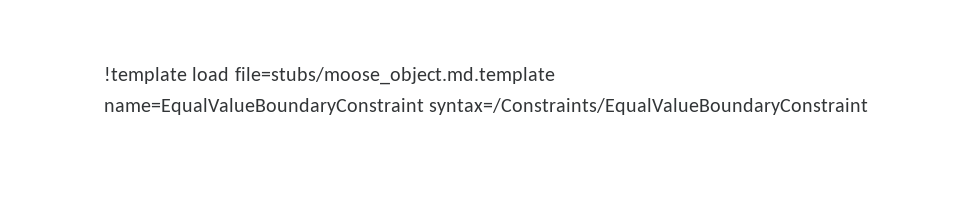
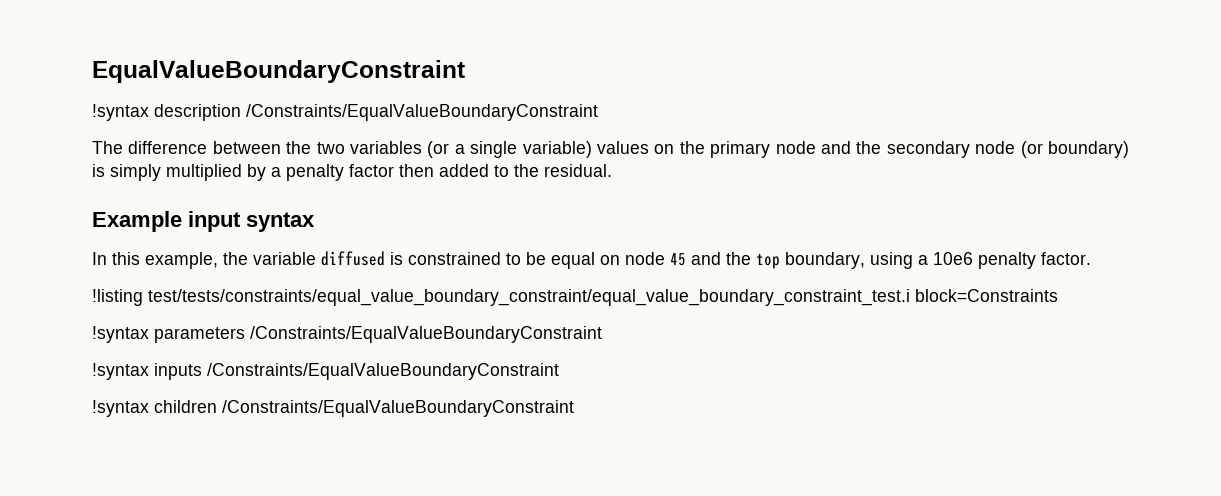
- !template load file=stubs/moose_object.md.template name=EqualValueBoundaryConstraint syntax=/Constraints/EqualValueBoundaryConstraint
+ EqualValueBoundaryConstraint
+ !syntax description /Constraints/EqualValueBoundaryConstraint
+ The difference between the two variables (or a single variable) values on the primary node and the secondary node (or boundary) is simply multiplied by a penalty factor then added to the residual.
+ Example input syntax
+ In this example, the variable diffused is constrained to be equal on node 45 and the top boundary, using a 10e6 penalty factor.
+ !listing test/tests/constraints/equal_value_boundary_constraint/equal_value_boundary_constraint_test.i block=Constraints
+ !syntax parameters /Constraints/EqualValueBoundaryConstraint
+ !syntax inputs /Constraints/EqualValueBoundaryConstraint
+ !syntax children /Constraints/EqualValueBoundaryConstraint

